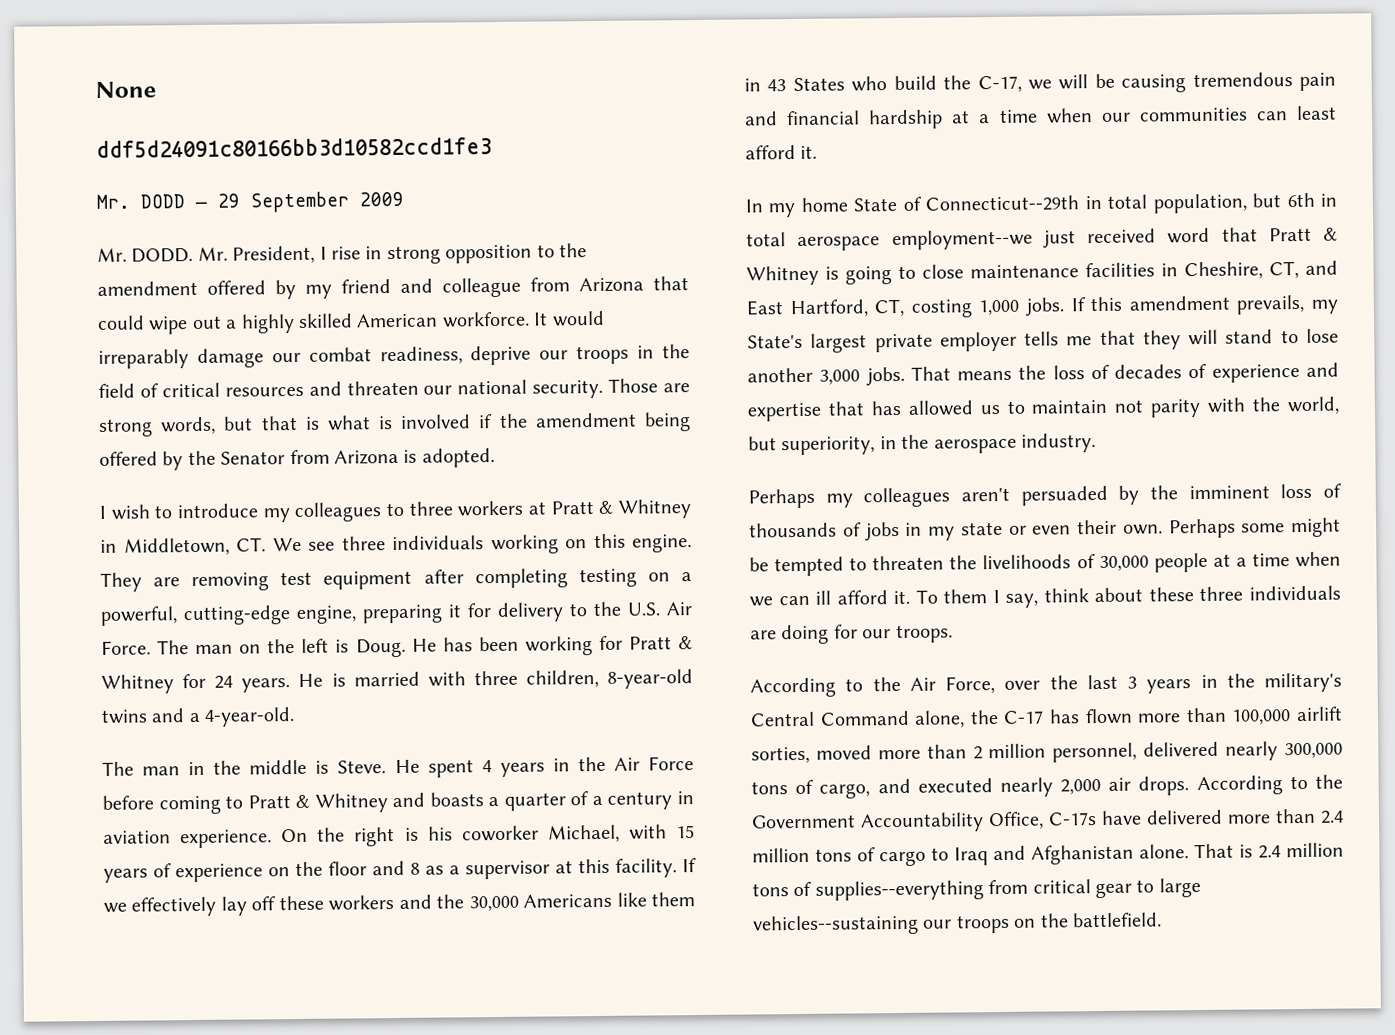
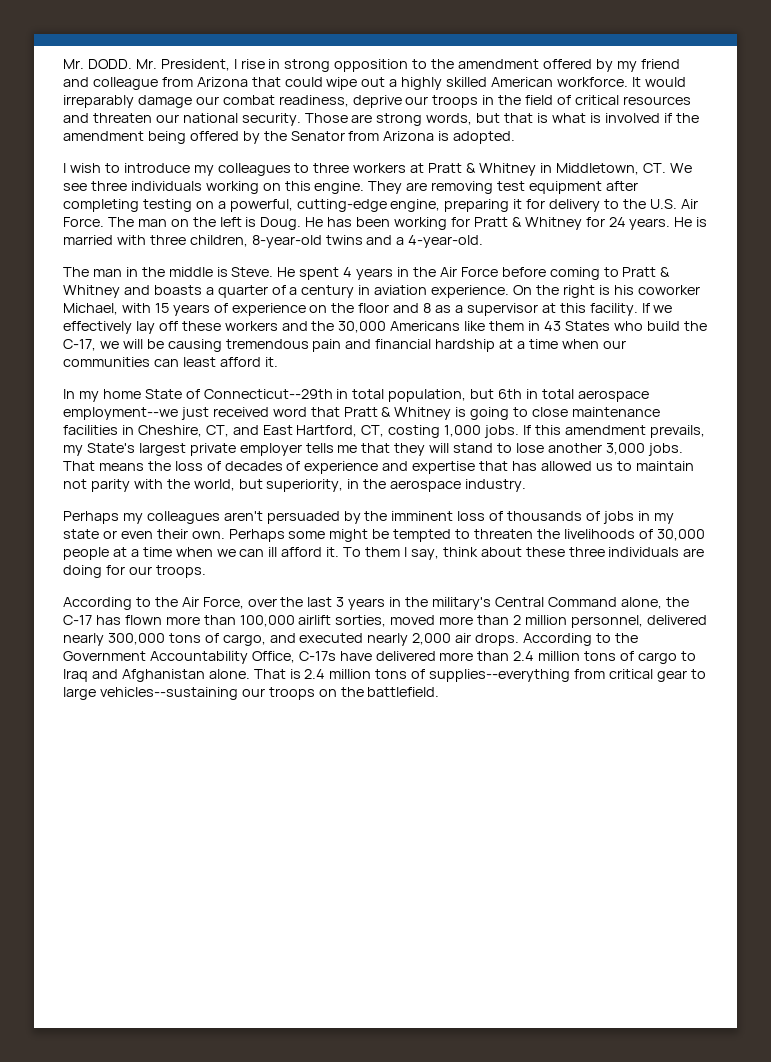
- None
- ddf5d24091c80166bb3d10582ccd1fe3
- Mr. DODD — 29 September 2009

